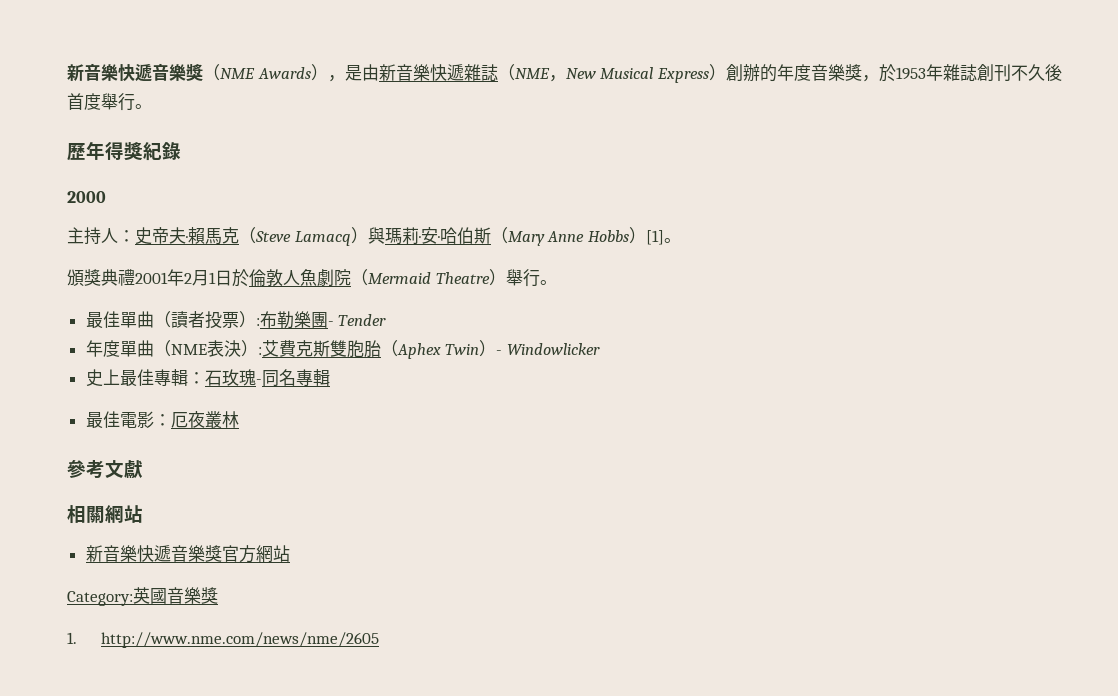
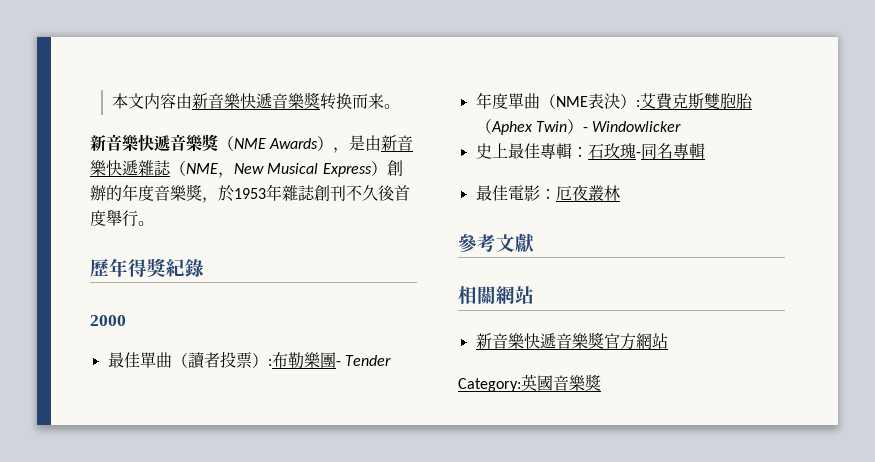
+ 本文内容由新音樂快遞音樂獎转换而来。
- 主持人：史帝夫·賴馬克（Steve Lamacq）與瑪莉·安·哈伯斯（Mary Anne Hobbs）[1]。
- 頒獎典禮2001年2月1日於倫敦人魚劇院（Mermaid Theatre）舉行。
- 1. http://www.nme.com/news/nme/2605

